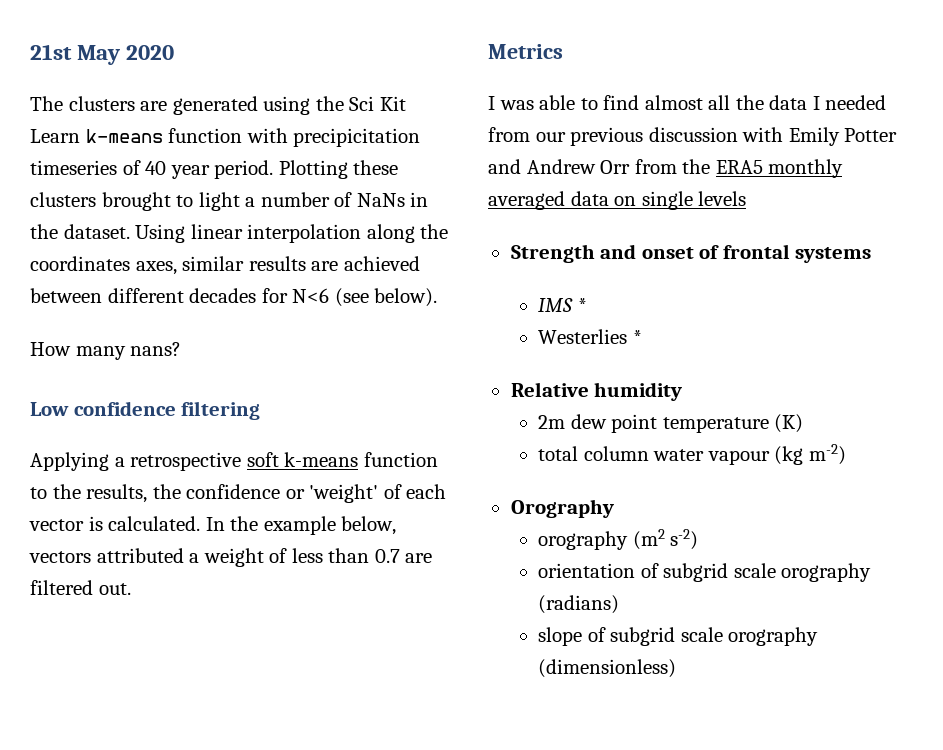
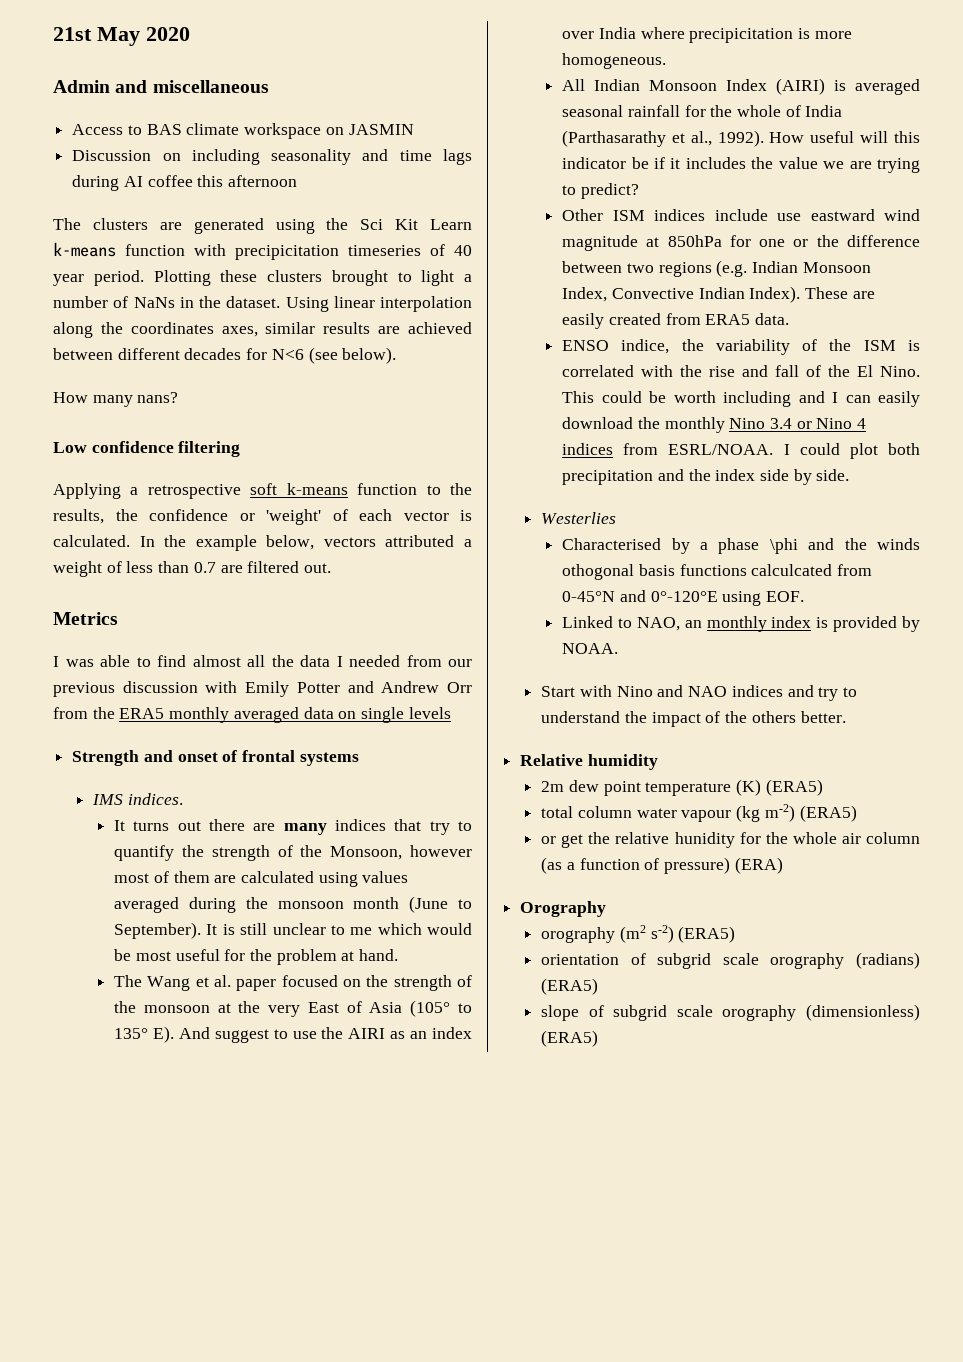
+ Admin and miscellaneous
+ Access to BAS climate workspace on JASMIN
+ Discussion on including seasonality and time lags during AI coffee this afternoon
- IMS *
- Westerlies *
+ IMS indices.
+ It turns out there are many indices that try to quantify the strength of the Monsoon, however most of them are calculated using values averaged during the monsoon month (June to September). It is still unclear to me which would be most useful for the problem at hand.
+ The Wang et al. paper focused on the strength of the monsoon at the very East of Asia (105° to 135° E). And suggest to use the AIRI as an index over India where precipicitation is more homogeneous.
+ All Indian Monsoon Index (AIRI) is averaged seasonal rainfall for the whole of India (Parthasarathy et al., 1992). How useful will this indicator be if it includes the value we are trying to predict?
+ Other ISM indices include use eastward wind magnitude at 850hPa for one or the difference between two regions (e.g. Indian Monsoon Index, Convective Indian Index). These are easily created from ERA5 data.
+ ENSO indice, the variability of the ISM is correlated with the rise and fall of the El Nino. This could be worth including and I can easily download the monthly Nino 3.4 or Nino 4 indices from ESRL/NOAA. I could plot both precipitation and the index side by side.
+ Westerlies
+ Characterised by a phase \phi and the winds othogonal basis functions calculcated from 0-45°N and 0°-120°E using EOF.
+ Linked to NAO, an monthly index is provided by NOAA.
+ Start with Nino and NAO indices and try to understand the impact of the others better.
- 2m dew point temperature (K)
+ 2m dew point temperature (K) (ERA5)
- total column water vapour (kg m-2)
+ total column water vapour (kg m-2) (ERA5)
+ or get the relative hunidity for the whole air column (as a function of pressure) (ERA)
- orography (m2 s-2)
+ orography (m2 s-2) (ERA5)
- orientation of subgrid scale orography (radians)
+ orientation of subgrid scale orography (radians) (ERA5)
- slope of subgrid scale orography (dimensionless)
+ slope of subgrid scale orography (dimensionless) (ERA5)

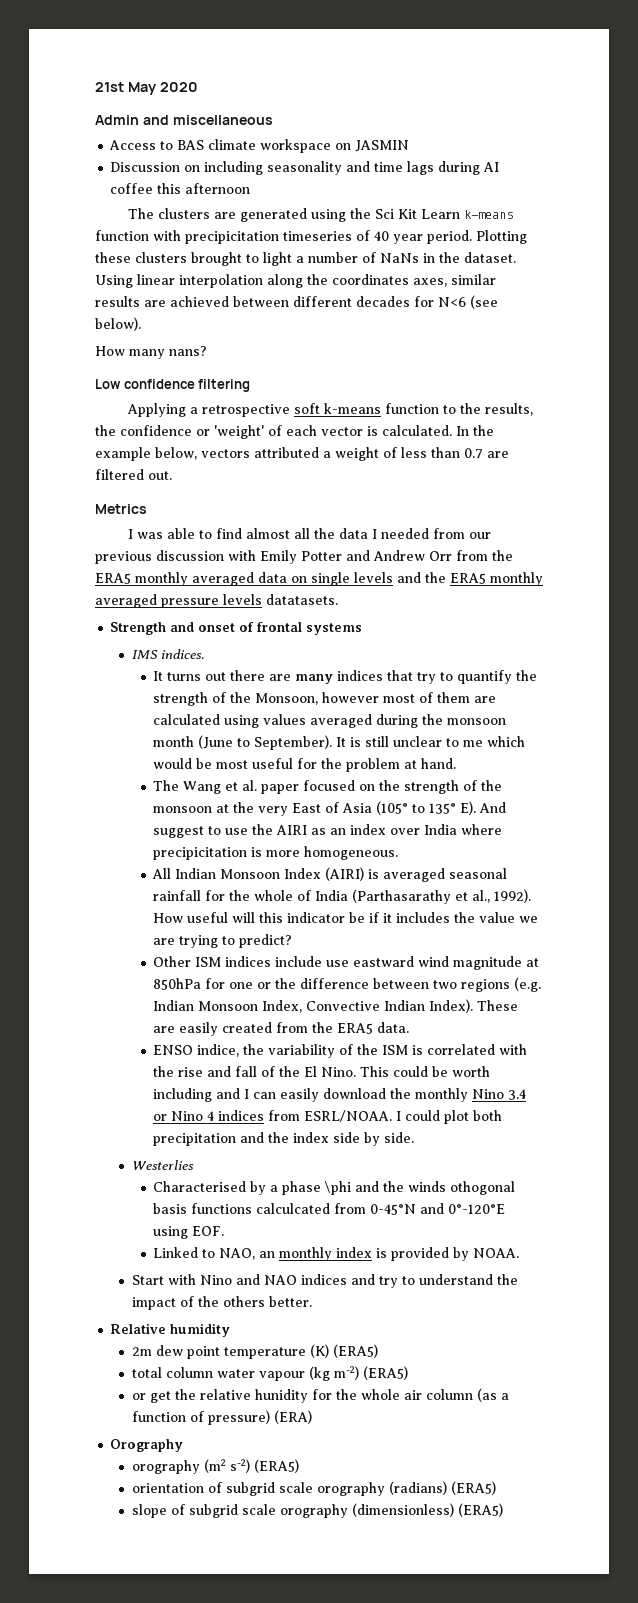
- I was able to find almost all the data I needed from our previous discussion with Emily Potter and Andrew Orr from the ERA5 monthly averaged data on single levels
+ I was able to find almost all the data I needed from our previous discussion with Emily Potter and Andrew Orr from the ERA5 monthly averaged data on single levels and the ERA5 monthly averaged pressure levels datatasets.
- These are easily created from ERA5 data.
+ These are easily created from the ERA5 data.

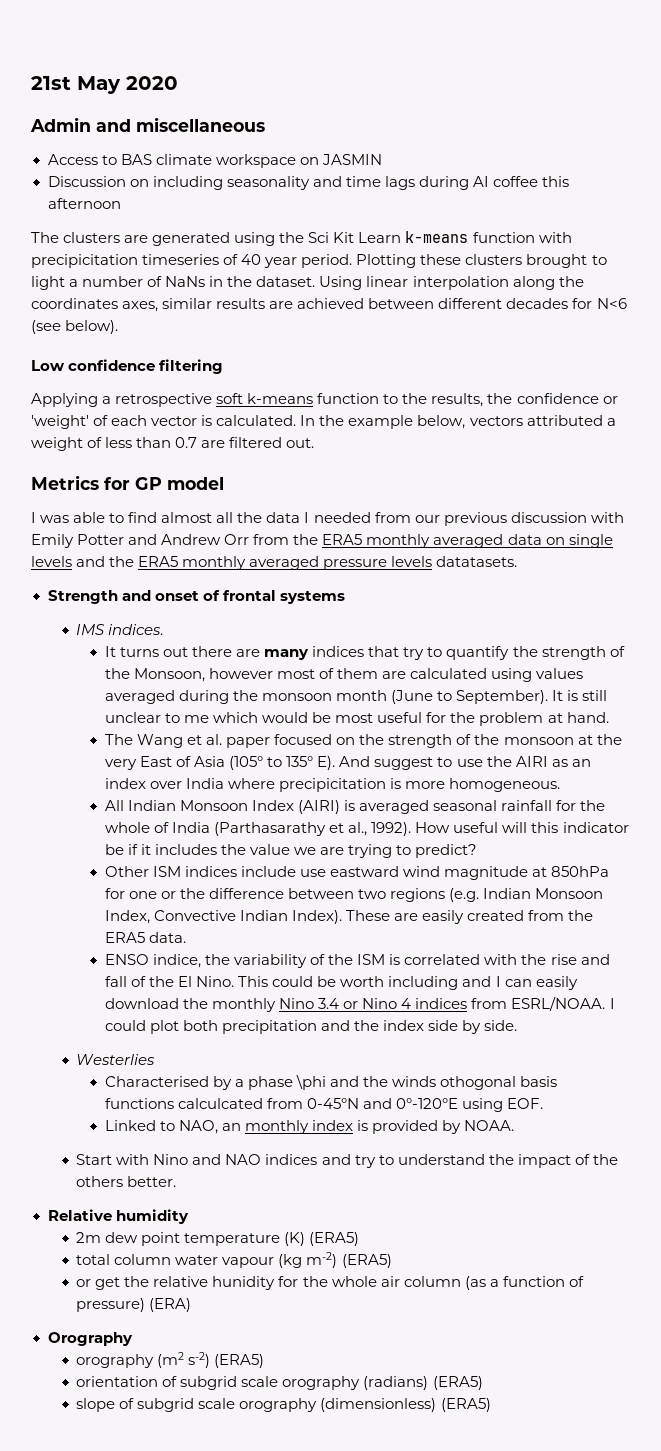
- How many nans?
- Metrics
+ Metrics for GP model

